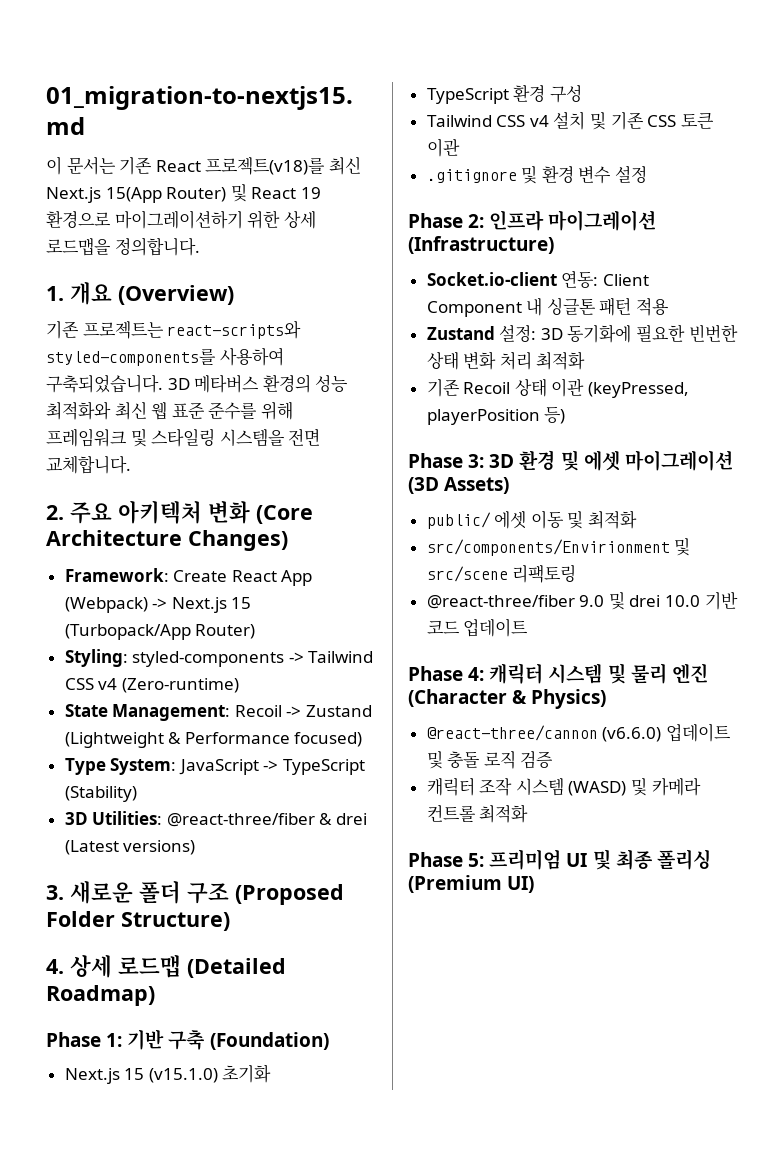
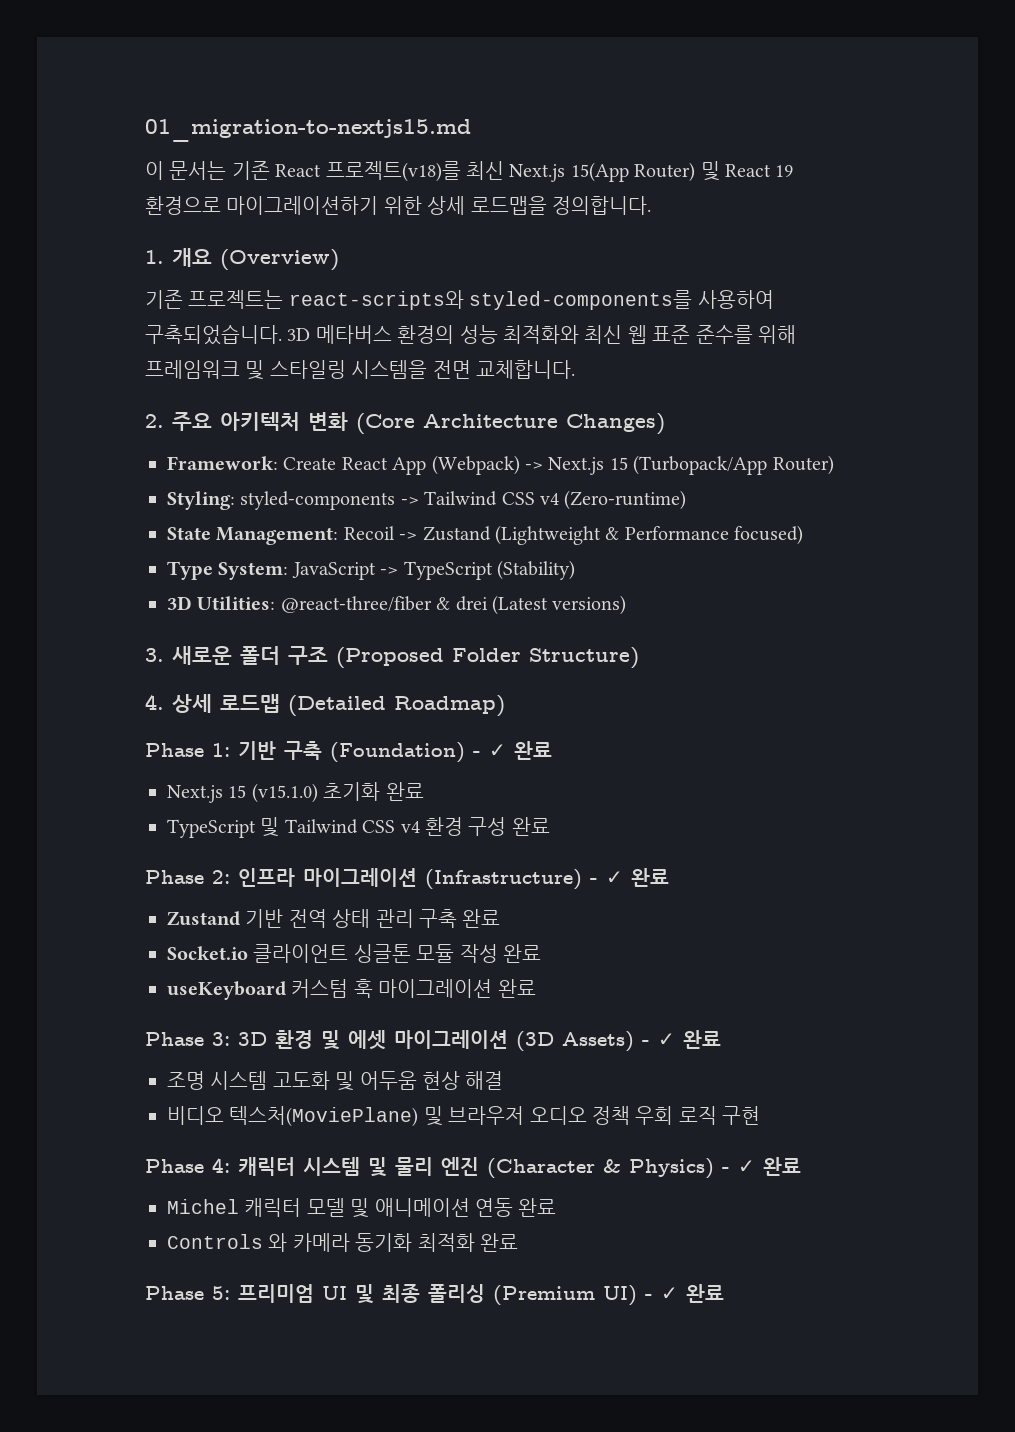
- Phase 1: 기반 구축 (Foundation)
+ Phase 1: 기반 구축 (Foundation) - ✓ 완료
- Next.js 15 (v15.1.0) 초기화
- TypeScript 환경 구성
- Tailwind CSS v4 설치 및 기존 CSS 토큰 이관
- .gitignore 및 환경 변수 설정
+ Next.js 15 (v15.1.0) 초기화 완료
+ TypeScript 및 Tailwind CSS v4 환경 구성 완료
- Phase 2: 인프라 마이그레이션 (Infrastructure)
- Socket.io-client 연동: Client Component 내 싱글톤 패턴 적용
- Zustand 설정: 3D 동기화에 필요한 빈번한 상태 변화 처리 최적화
- 기존 Recoil 상태 이관 (keyPressed, playerPosition 등)
+ Phase 2: 인프라 마이그레이션 (Infrastructure) - ✓ 완료
+ Zustand 기반 전역 상태 관리 구축 완료
+ Socket.io 클라이언트 싱글톤 모듈 작성 완료
+ useKeyboard 커스텀 훅 마이그레이션 완료
- Phase 3: 3D 환경 및 에셋 마이그레이션 (3D Assets)
- public/ 에셋 이동 및 최적화
- src/components/Envirionment 및 src/scene 리팩토링
- @react-three/fiber 9.0 및 drei 10.0 기반 코드 업데이트
+ Phase 3: 3D 환경 및 에셋 마이그레이션 (3D Assets) - ✓ 완료
+ 조명 시스템 고도화 및 어두움 현상 해결
+ 비디오 텍스처(MoviePlane) 및 브라우저 오디오 정책 우회 로직 구현
- Phase 4: 캐릭터 시스템 및 물리 엔진 (Character & Physics)
- @react-three/cannon (v6.6.0) 업데이트 및 충돌 로직 검증
- 캐릭터 조작 시스템 (WASD) 및 카메라 컨트롤 최적화
+ Phase 4: 캐릭터 시스템 및 물리 엔진 (Character & Physics) - ✓ 완료
+ Michel 캐릭터 모델 및 애니메이션 연동 완료
+ Controls 와 카메라 동기화 최적화 완료
- Phase 5: 프리미엄 UI 및 최종 폴리싱 (Premium UI)
+ Phase 5: 프리미엄 UI 및 최종 폴리싱 (Premium UI) - ✓ 완료

